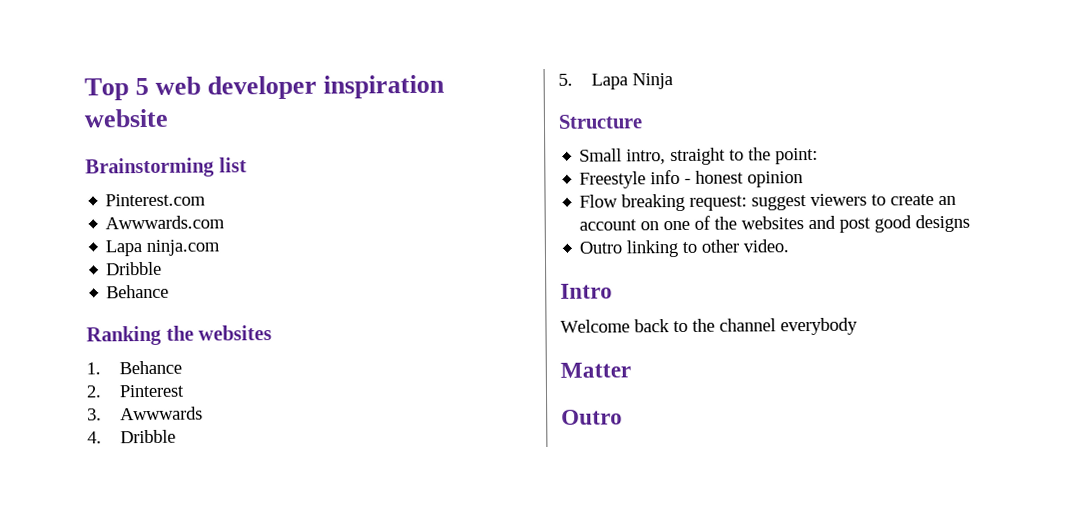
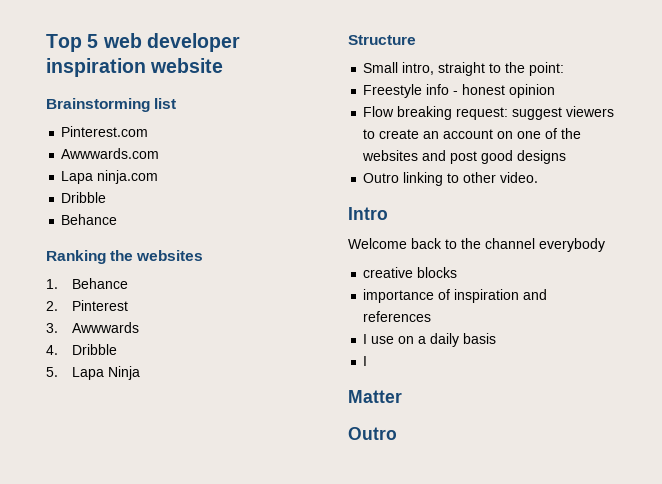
+ creative blocks
+ importance of inspiration and references
+ I use on a daily basis
+ I

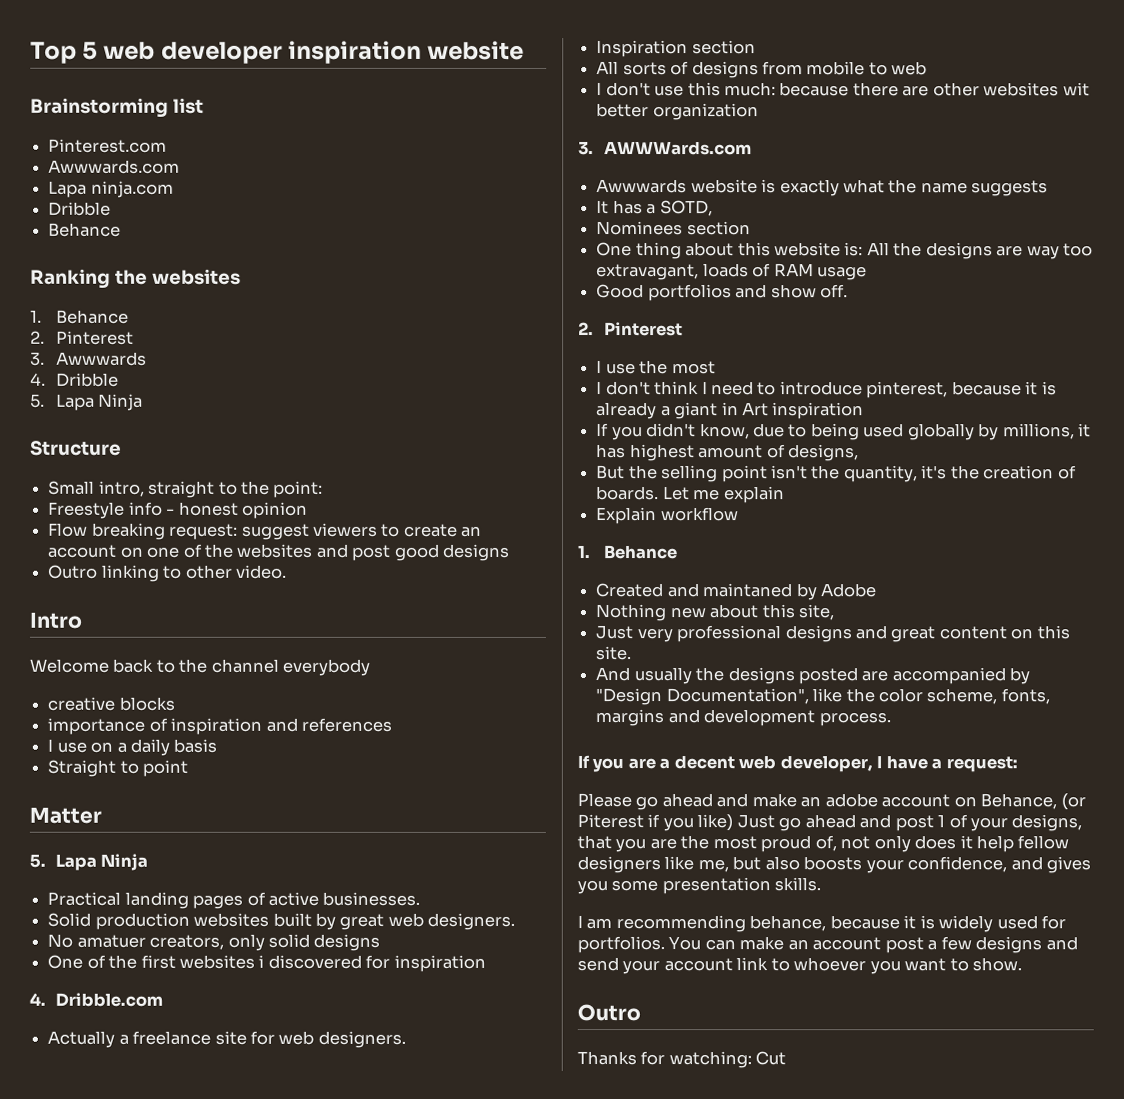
  I use on a daily basis
- I
+ Straight to point
  Matter
+ 5. Lapa Ninja
+ Practical landing pages of active businesses.
+ Solid production websites built by great web designers.
+ No amatuer creators, only solid designs
+ One of the first websites i discovered for inspiration
+ 4. Dribble.com
+ Actually a freelance site for web designers.
+ Inspiration section
+ All sorts of designs from mobile to web
+ I don't use this much: because there are other websites wit better organization
+ 3. AWWWards.com
+ Awwwards website is exactly what the name suggests
+ It has a SOTD,
+ Nominees section
+ One thing about this website is: All the designs are way too extravagant, loads of RAM usage
+ Good portfolios and show off.
+ 2. Pinterest
+ I use the most
+ I don't think I need to introduce pinterest, because it is already a giant in Art inspiration
+ If you didn't know, due to being used globally by millions, it has highest amount of designs,
+ But the selling point isn't the quantity, it's the creation of boards. Let me explain
+ Explain workflow
+ 1. Behance
+ Created and maintaned by Adobe
+ Nothing new about this site,
+ Just very professional designs and great content on this site.
+ And usually the designs posted are accompanied by "Design Documentation", like the color scheme, fonts, margins and development process.
+ If you are a decent web developer, I have a request:
+ Please go ahead and make an adobe account on Behance, (or Piterest if you like) Just go ahead and post 1 of your designs, that you are the most proud of, not only does it help fellow designers like me, but also boosts your confidence, and gives you some presentation skills.
+ I am recommending behance, because it is widely used for portfolios. You can make an account post a few designs and send your account link to whoever you want to show.
  Outro
+ Thanks for watching: Cut

